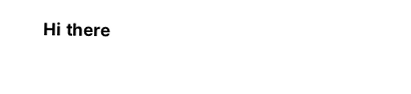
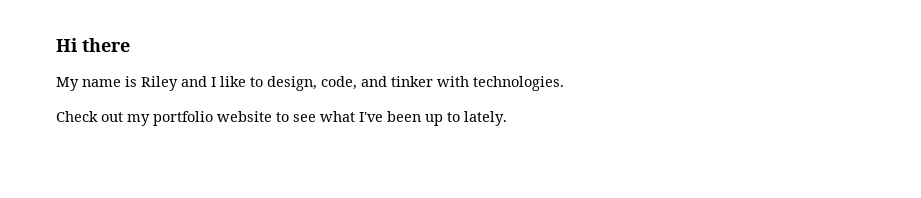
+ My name is Riley and I like to design, code, and tinker with technologies.
+ Check out my portfolio website to see what I've been up to lately.

